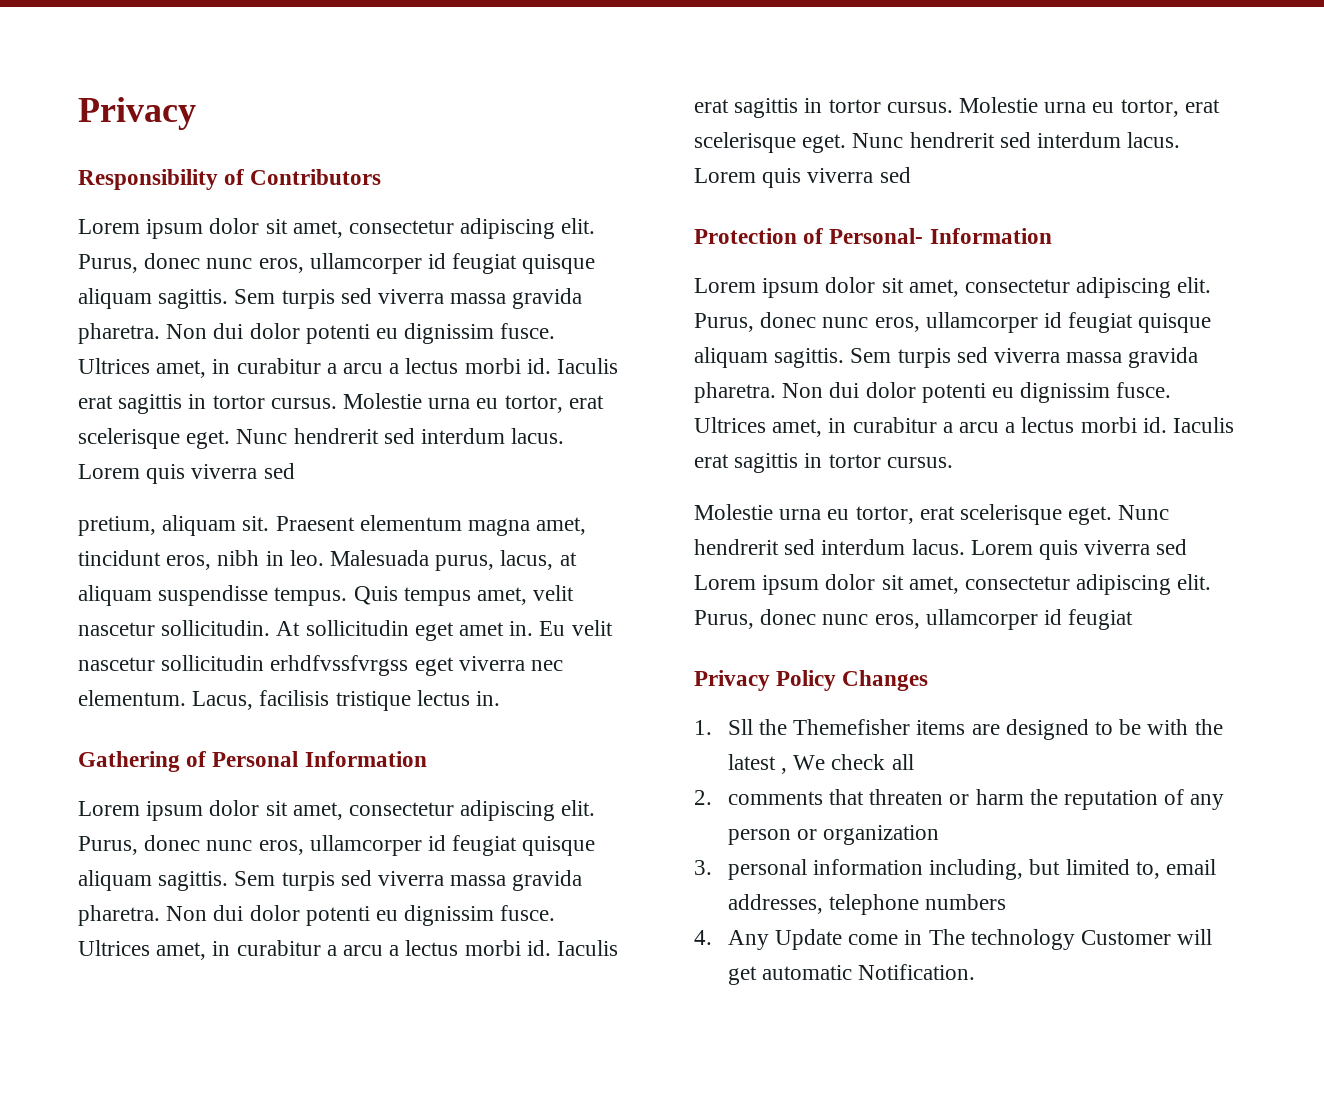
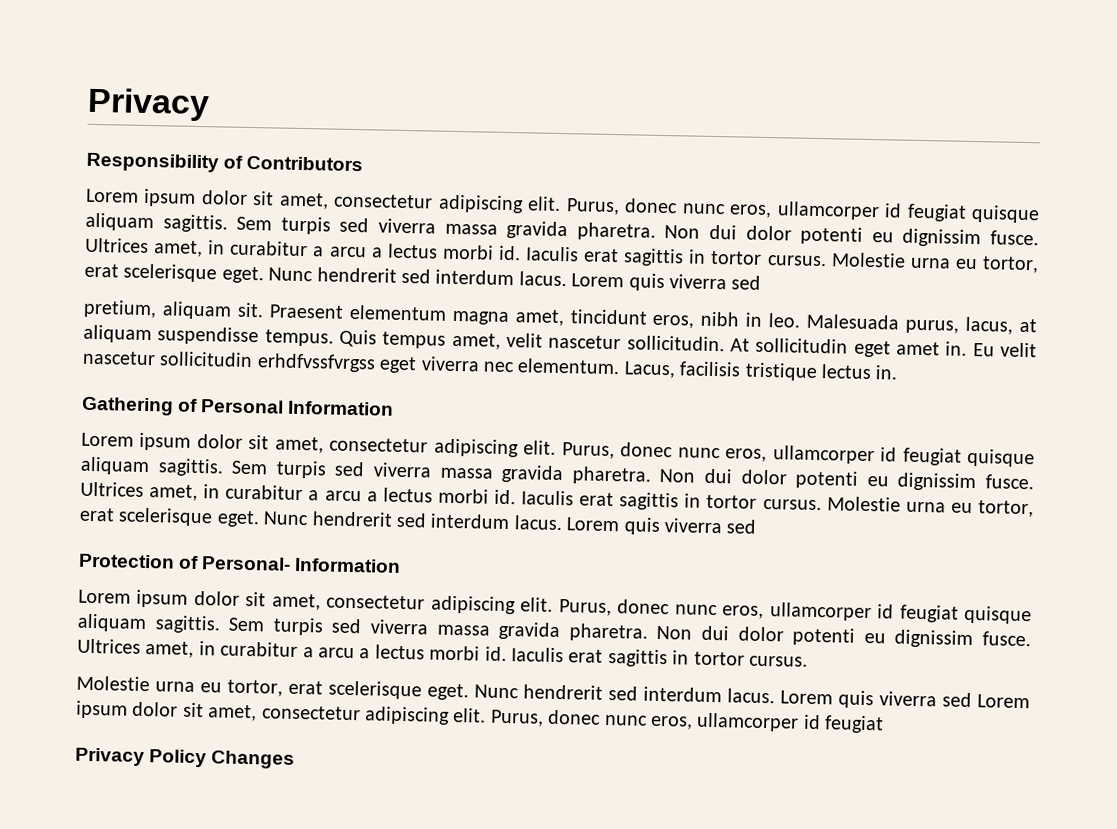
- 1. Sll the Themefisher items are designed to be with the latest , We check all
- 2. comments that threaten or harm the reputation of any person or organization
- 3. personal information including, but limited to, email addresses, telephone numbers
- 4. Any Update come in The technology Customer will get automatic Notification.

